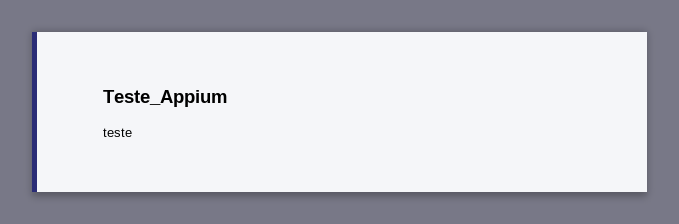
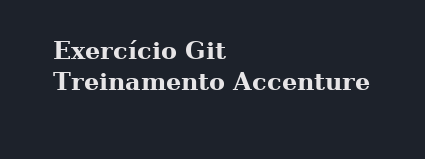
- Teste_Appium
- teste
+ Exercício Git Treinamento Accenture

